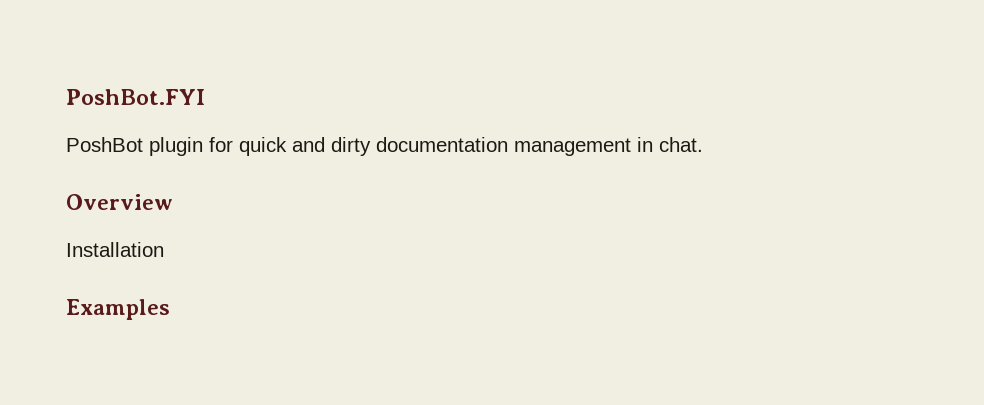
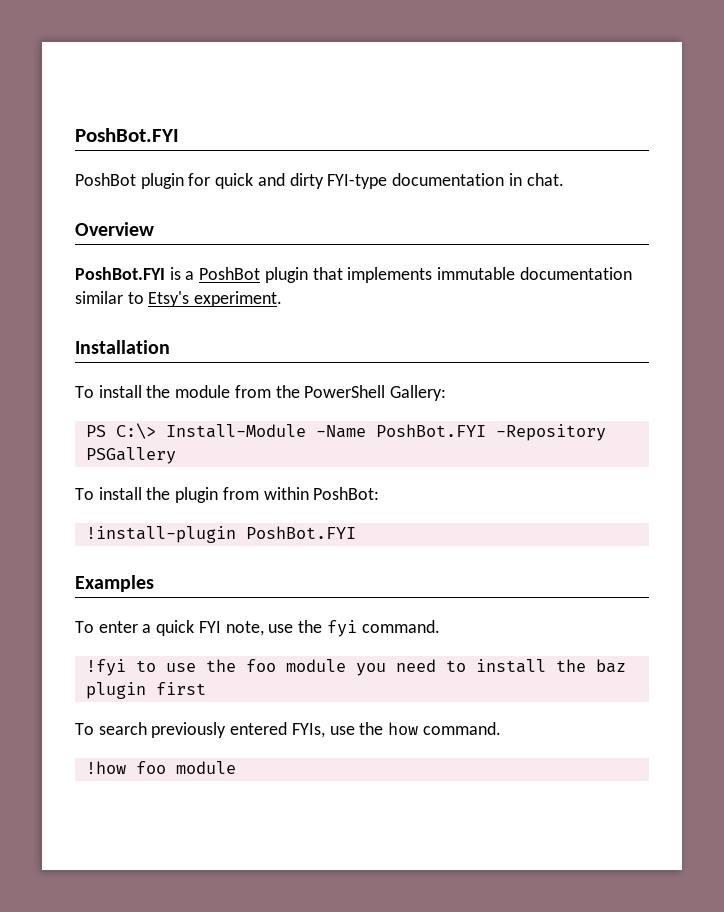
- PoshBot plugin for quick and dirty documentation management in chat.
+ PoshBot plugin for quick and dirty FYI-type documentation in chat.
+ PoshBot.FYI is a PoshBot plugin that implements immutable documentation similar to Etsy's experiment.
  Installation
+ To install the module from the PowerShell Gallery:
+ PS C:\> Install-Module -Name PoshBot.FYI -Repository PSGallery
+ To install the plugin from within PoshBot:
+ !install-plugin PoshBot.FYI
  Examples
+ To enter a quick FYI note, use the fyi command.
+ !fyi to use the foo module you need to install the baz plugin first
+ To search previously entered FYIs, use the how command.
+ !how foo module

